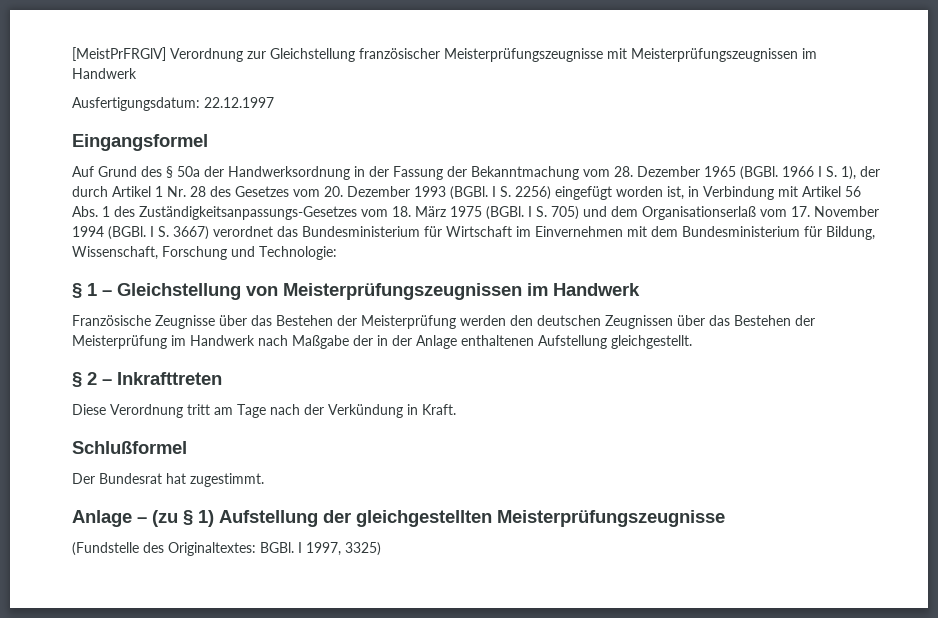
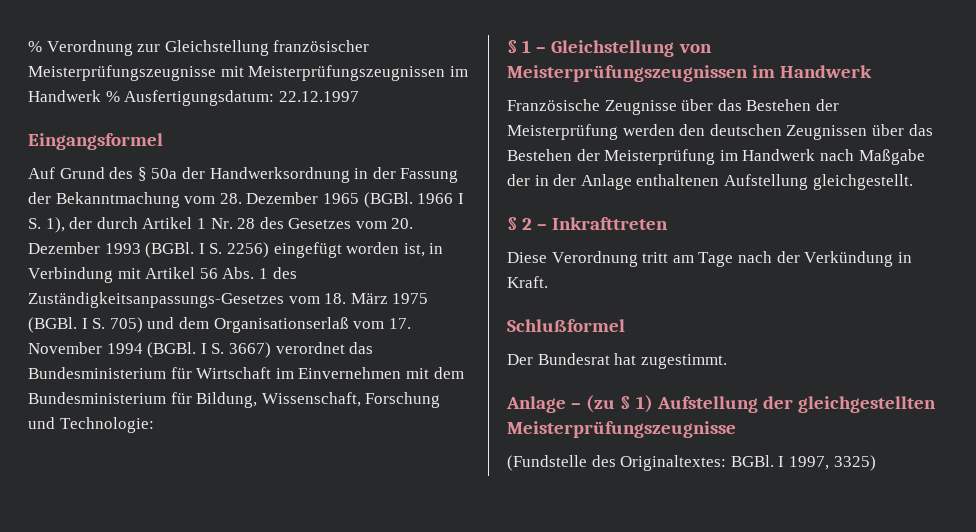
- [MeistPrFRGlV] Verordnung zur Gleichstellung französischer Meisterprüfungszeugnisse mit Meisterprüfungszeugnissen im Handwerk
- Ausfertigungsdatum: 22.12.1997
+ % Verordnung zur Gleichstellung französischer Meisterprüfungszeugnisse mit Meisterprüfungszeugnissen im Handwerk % Ausfertigungsdatum: 22.12.1997

